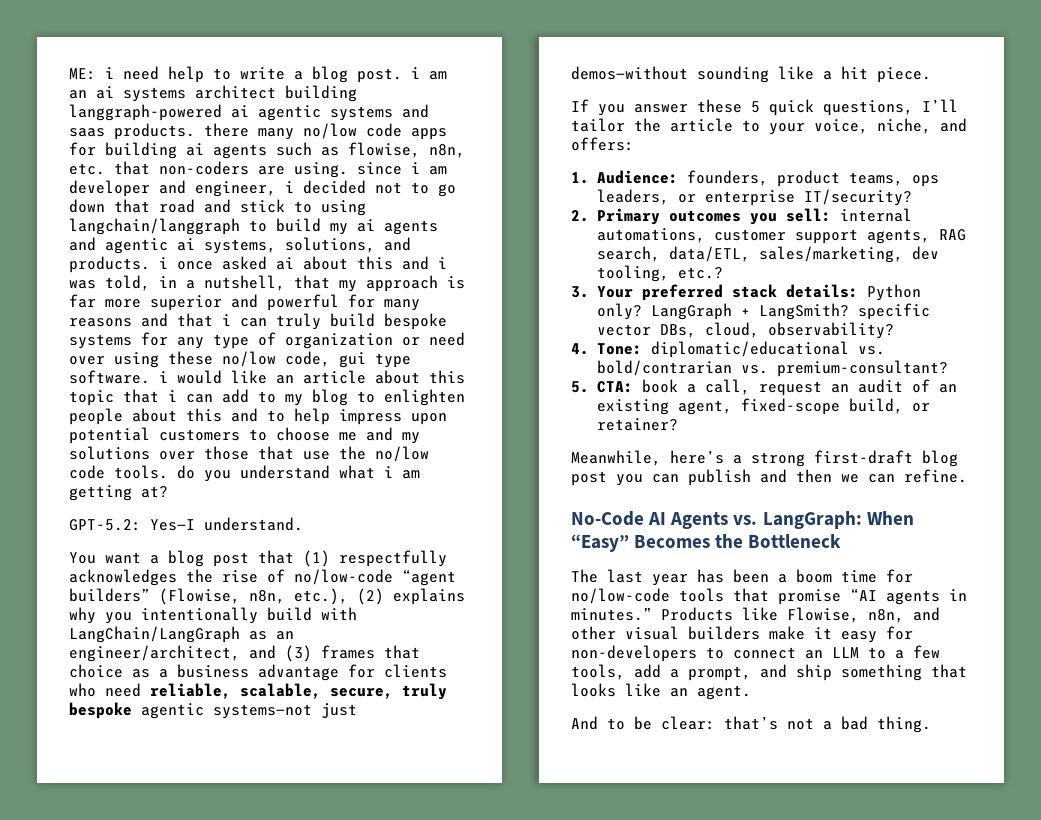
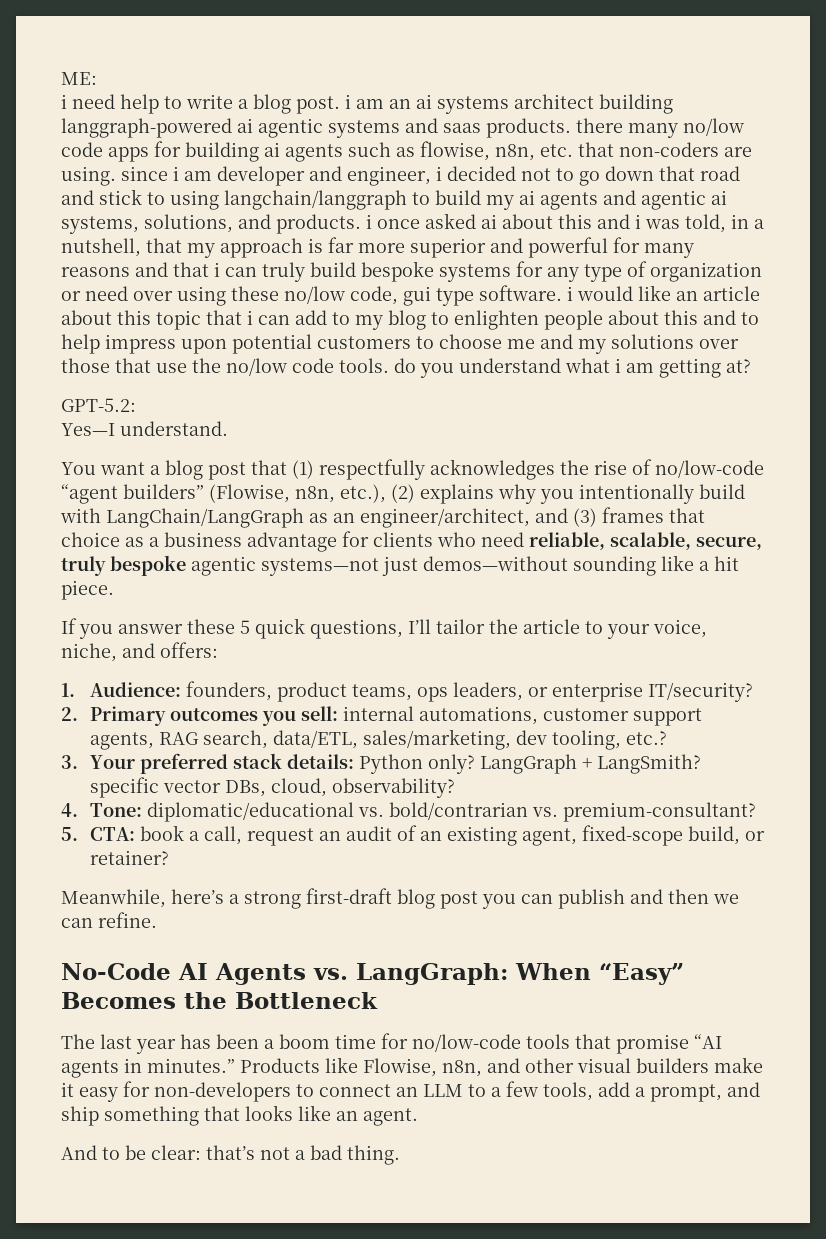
- ME: i need help to write a blog post. i am an ai systems architect building langgraph-powered ai agentic systems and saas products. there many no/low code apps for building ai agents such as flowise, n8n, etc. that non-coders are using. since i am developer and engineer, i decided not to go down that road and stick to using langchain/langgraph to build my ai agents and agentic ai systems, solutions, and products. i once asked ai about this and i was told, in a nutshell, that my approach is far more superior and powerful for many reasons and that i can truly build bespoke systems for any type of organization or need over using these no/low code, gui type software. i would like an article about this topic that i can add to my blog to enlighten people about this and to help impress upon potential customers to choose me and my solutions over those that use the no/low code tools. do you understand what i am getting at?
+ ME:
+ i need help to write a blog post. i am an ai systems architect building langgraph-powered ai agentic systems and saas products. there many no/low code apps for building ai agents such as flowise, n8n, etc. that non-coders are using. since i am developer and engineer, i decided not to go down that road and stick to using langchain/langgraph to build my ai agents and agentic ai systems, solutions, and products. i once asked ai about this and i was told, in a nutshell, that my approach is far more superior and powerful for many reasons and that i can truly build bespoke systems for any type of organization or need over using these no/low code, gui type software. i would like an article about this topic that i can add to my blog to enlighten people about this and to help impress upon potential customers to choose me and my solutions over those that use the no/low code tools. do you understand what i am getting at?
- GPT-5.2: Yes—I understand.
+ GPT-5.2:
+ Yes—I understand.

